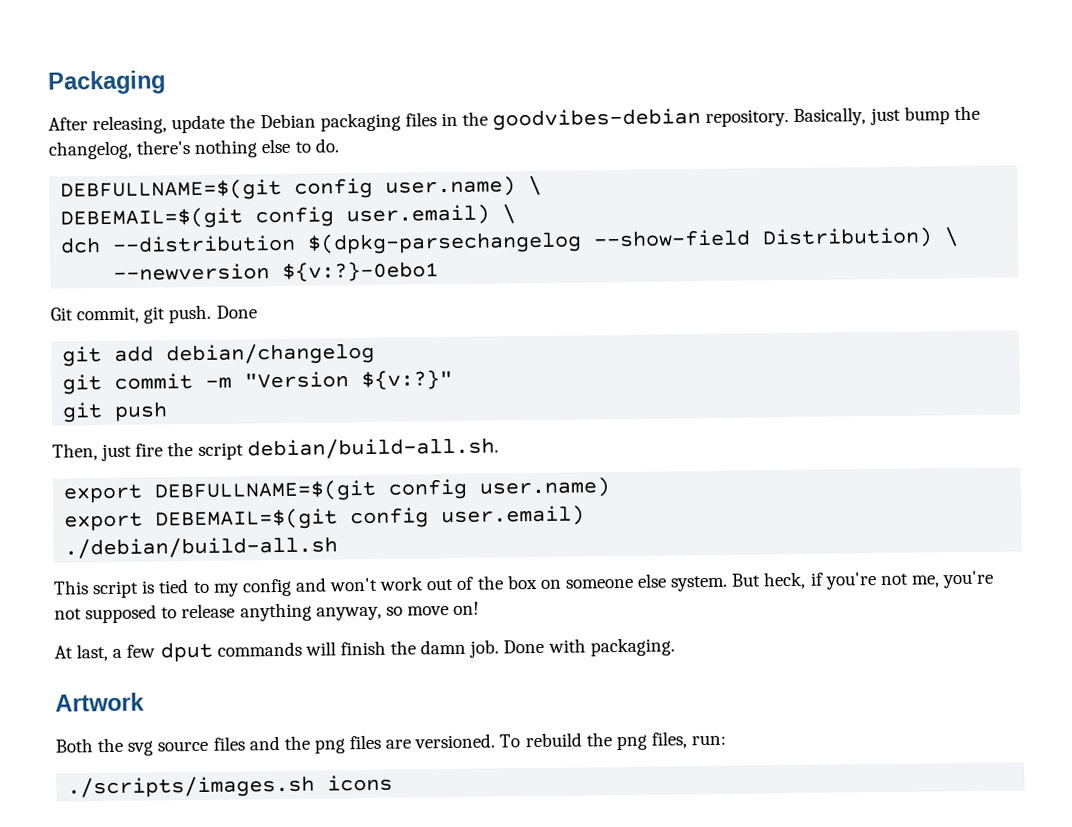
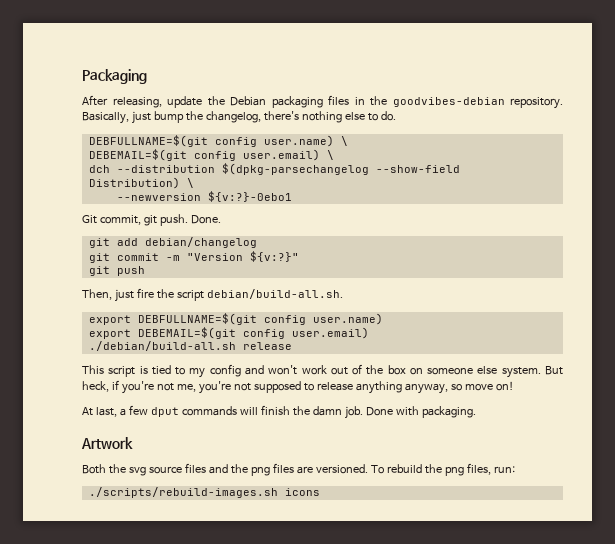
- Git commit, git push. Done
+ Git commit, git push. Done.
- ./debian/build-all.sh
+ ./debian/build-all.sh release
- ./scripts/images.sh icons
+ ./scripts/rebuild-images.sh icons

